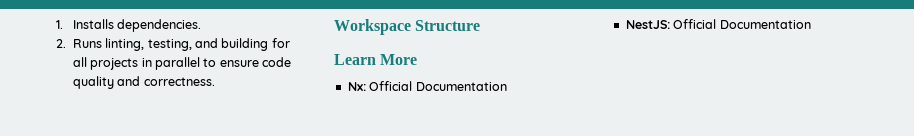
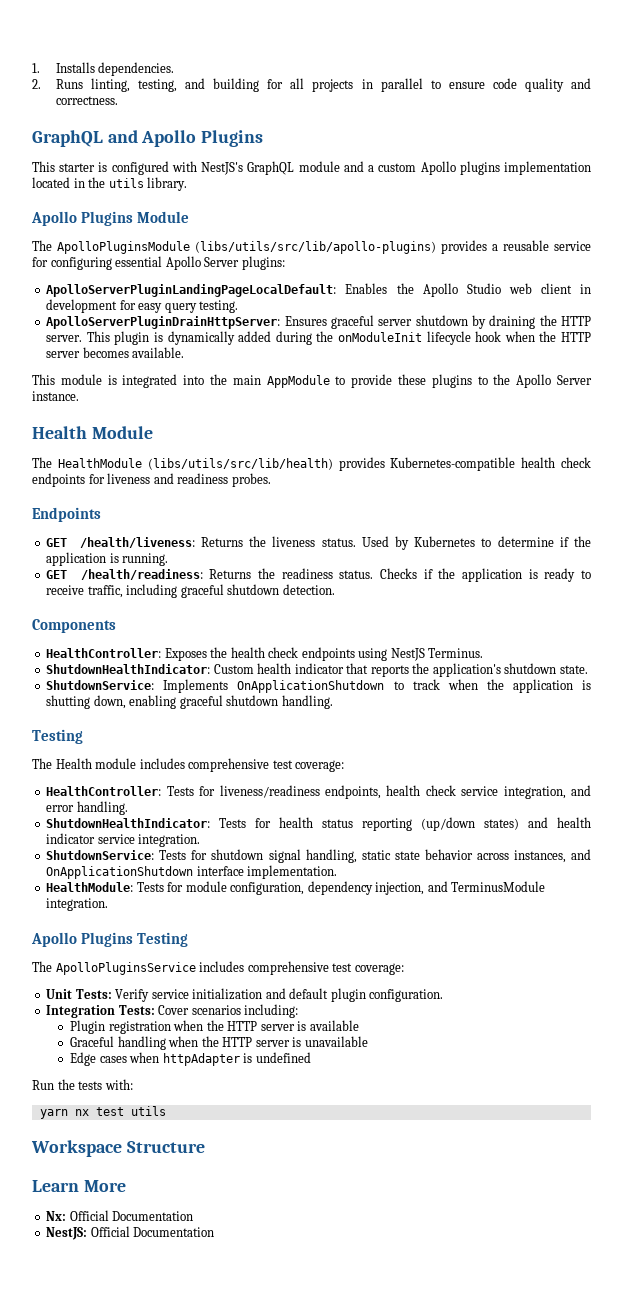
+ GraphQL and Apollo Plugins
+ This starter is configured with NestJS's GraphQL module and a custom Apollo plugins implementation located in the utils library.
+ Apollo Plugins Module
+ The ApolloPluginsModule (libs/utils/src/lib/apollo-plugins) provides a reusable service for configuring essential Apollo Server plugins:
+ ApolloServerPluginLandingPageLocalDefault: Enables the Apollo Studio web client in development for easy query testing.
+ ApolloServerPluginDrainHttpServer: Ensures graceful server shutdown by draining the HTTP server. This plugin is dynamically added during the onModuleInit lifecycle hook when the HTTP server becomes available.
+ This module is integrated into the main AppModule to provide these plugins to the Apollo Server instance.
+ Health Module
+ The HealthModule (libs/utils/src/lib/health) provides Kubernetes-compatible health check endpoints for liveness and readiness probes.
+ Endpoints
+ GET /health/liveness: Returns the liveness status. Used by Kubernetes to determine if the application is running.
+ GET /health/readiness: Returns the readiness status. Checks if the application is ready to receive traffic, including graceful shutdown detection.
+ Components
+ HealthController: Exposes the health check endpoints using NestJS Terminus.
+ ShutdownHealthIndicator: Custom health indicator that reports the application's shutdown state.
+ ShutdownService: Implements OnApplicationShutdown to track when the application is shutting down, enabling graceful shutdown handling.
+ Testing
+ The Health module includes comprehensive test coverage:
+ HealthController: Tests for liveness/readiness endpoints, health check service integration, and error handling.
+ ShutdownHealthIndicator: Tests for health status reporting (up/down states) and health indicator service integration.
+ ShutdownService: Tests for shutdown signal handling, static state behavior across instances, and OnApplicationShutdown interface implementation.
+ HealthModule: Tests for module configuration, dependency injection, and TerminusModule integration.
+ Apollo Plugins Testing
+ The ApolloPluginsService includes comprehensive test coverage:
+ Unit Tests: Verify service initialization and default plugin configuration.
+ Integration Tests: Cover scenarios including:
+ Plugin registration when the HTTP server is available
+ Graceful handling when the HTTP server is unavailable
+ Edge cases when httpAdapter is undefined
+ Run the tests with:
+ yarn nx test utils

